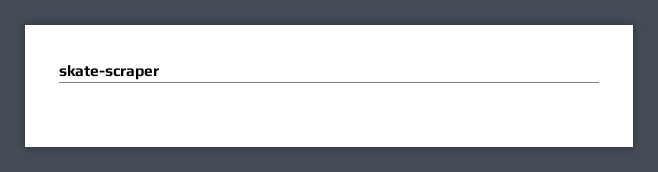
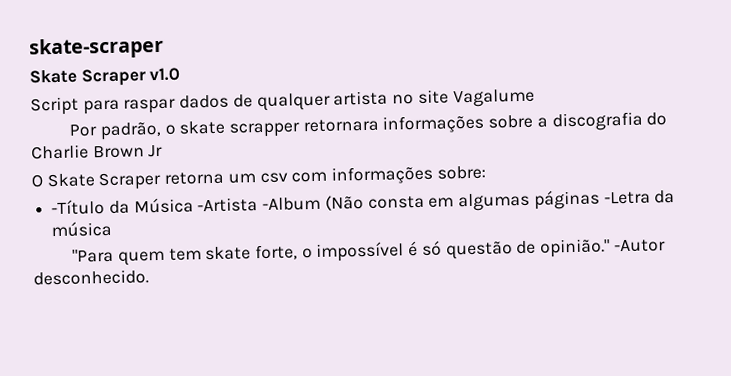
+ Skate Scraper v1.0
+ Script para raspar dados de qualquer artista no site Vagalume
+ Por padrão, o skate scrapper retornara informações sobre a discografia do Charlie Brown Jr
+ O Skate Scraper retorna um csv com informações sobre:
+ -Título da Música -Artista -Album (Não consta em algumas páginas -Letra da música
+ "Para quem tem skate forte, o impossível é só questão de opinião." -Autor desconhecido.

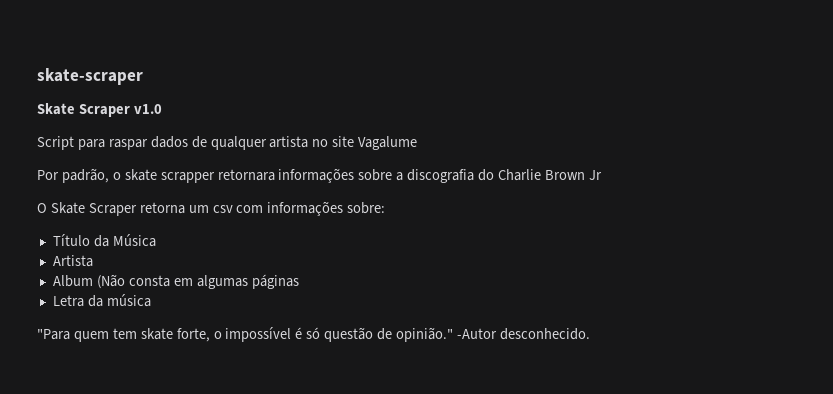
- -Título da Música -Artista -Album (Não consta em algumas páginas -Letra da música
+ Título da Música
+ Artista
+ Album (Não consta em algumas páginas
+ Letra da música

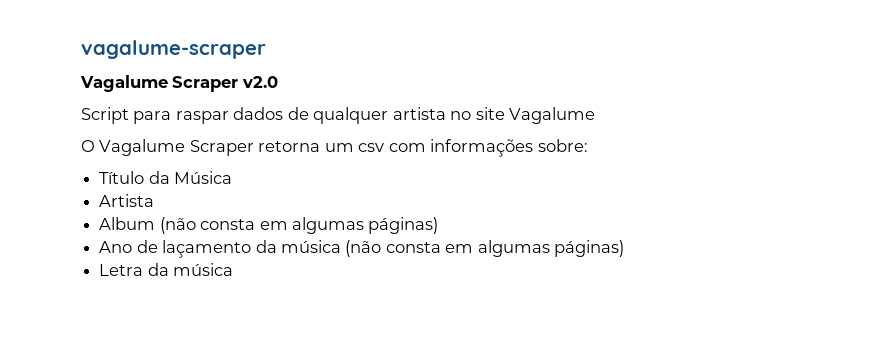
- skate-scraper
- Skate Scraper v1.0
+ vagalume-scraper
+ Vagalume Scraper v2.0
- Por padrão, o skate scrapper retornara informações sobre a discografia do Charlie Brown Jr
- O Skate Scraper retorna um csv com informações sobre:
+ O Vagalume Scraper retorna um csv com informações sobre:
- Album (Não consta em algumas páginas
+ Album (não consta em algumas páginas)
+ Ano de laçamento da música (não consta em algumas páginas)
  Letra da música
- "Para quem tem skate forte, o impossível é só questão de opinião." -Autor desconhecido.

